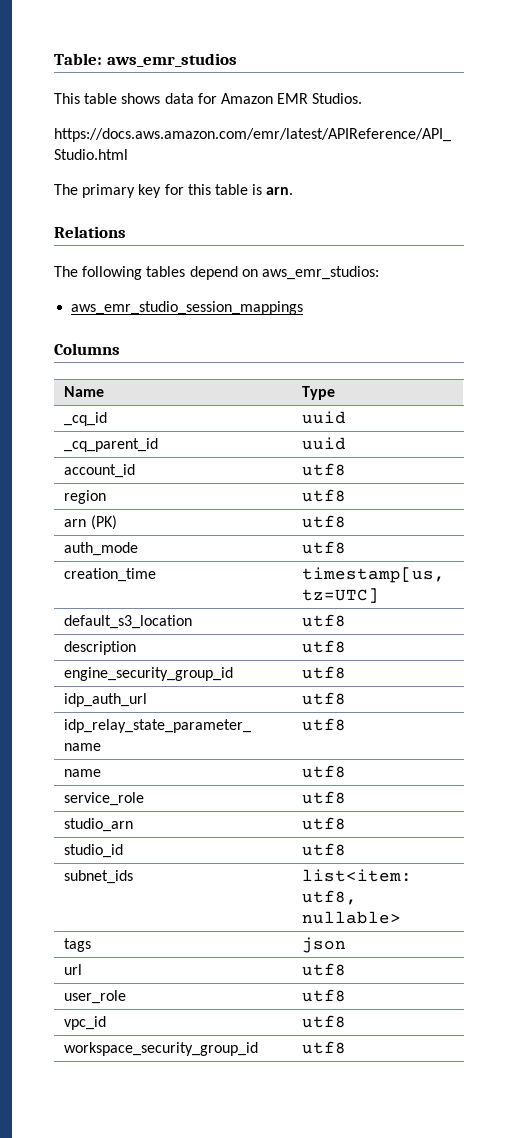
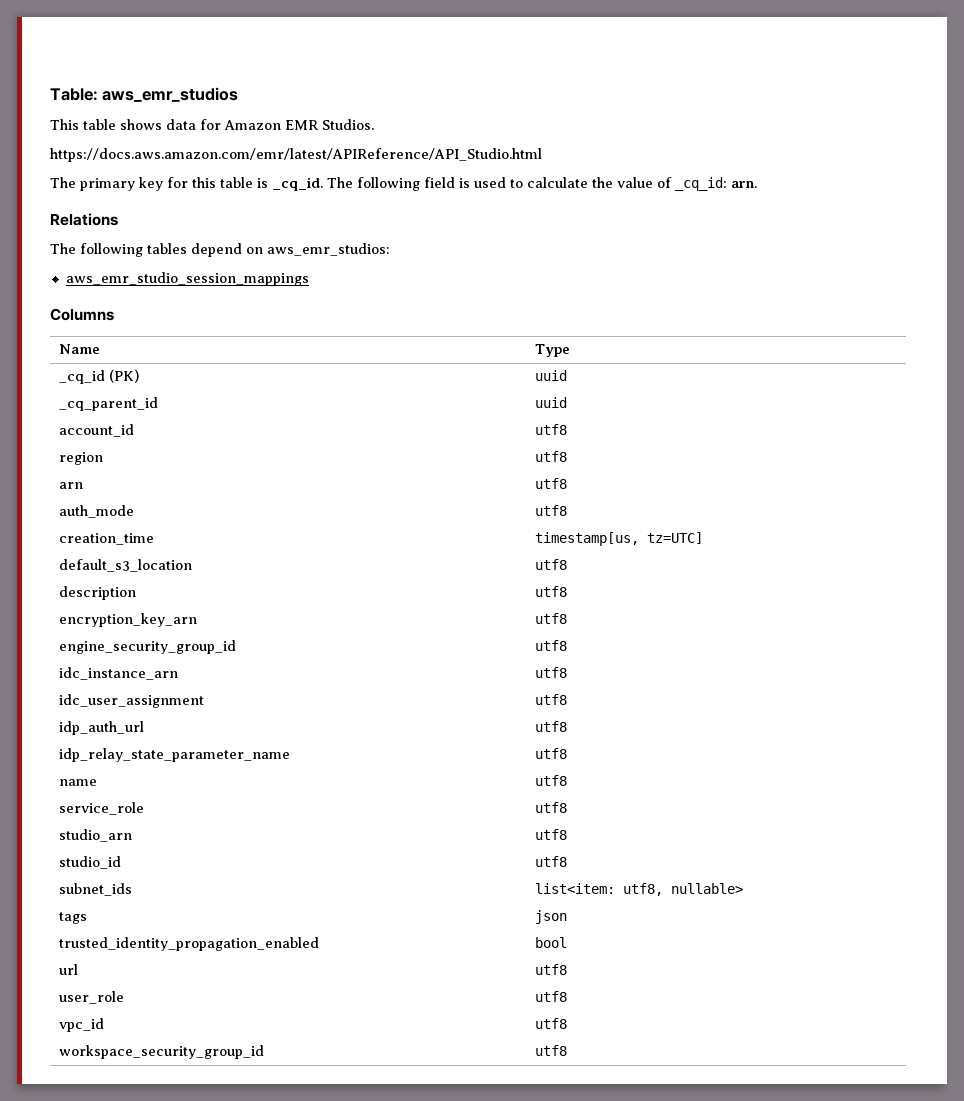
- The primary key for this table is arn.
+ The primary key for this table is _cq_id. The following field is used to calculate the value of _cq_id: arn.
- _cq_id | uuid
+ _cq_id (PK) | uuid
- arn (PK) | utf8
+ arn | utf8
+ encryption_key_arn | utf8
+ idc_instance_arn | utf8
+ idc_user_assignment | utf8
+ trusted_identity_propagation_enabled | bool

